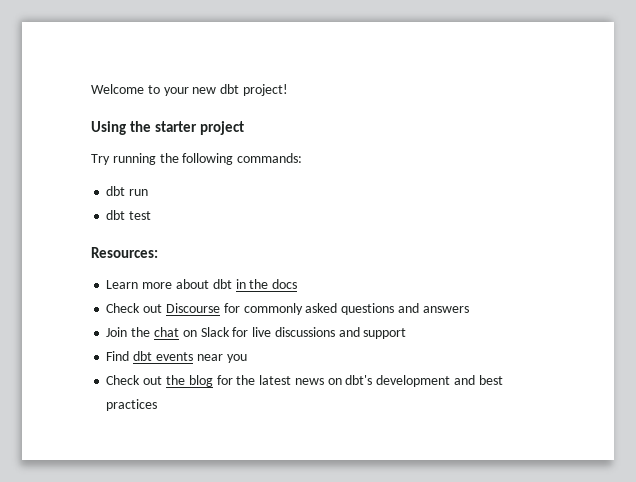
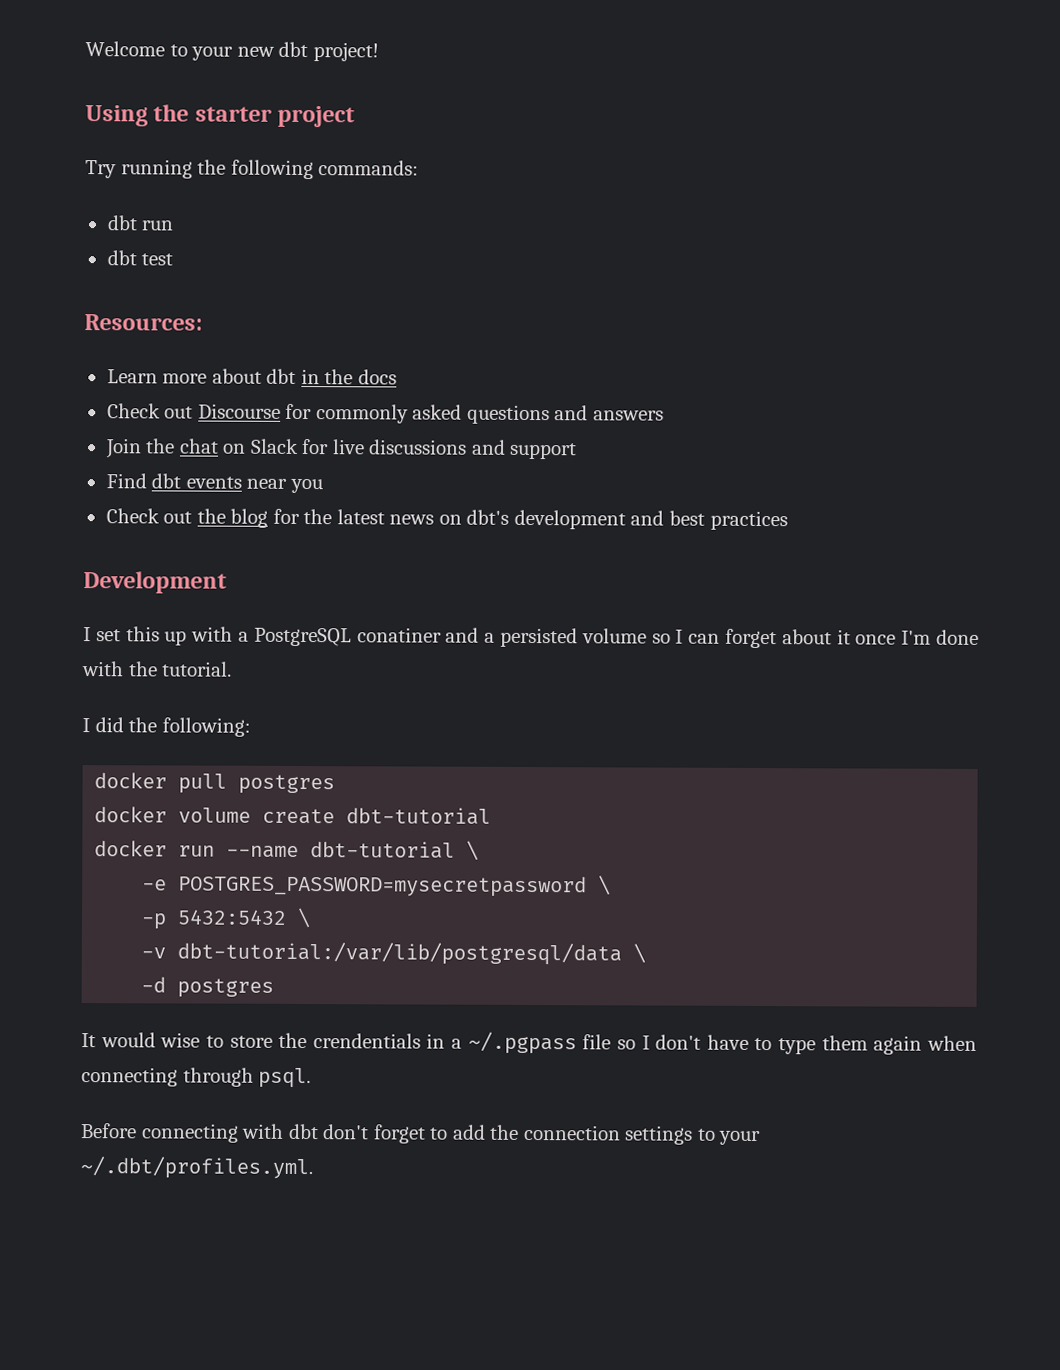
+ Development
+ I set this up with a PostgreSQL conatiner and a persisted volume so I can forget about it once I'm done with the tutorial.
+ I did the following:
+ docker pull postgres
+ docker volume create dbt-tutorial
+ docker run --name dbt-tutorial \
+ -e POSTGRES_PASSWORD=mysecretpassword \
+ -p 5432:5432 \
+ -v dbt-tutorial:/var/lib/postgresql/data \
+ -d postgres
+ It would wise to store the crendentials in a ~/.pgpass file so I don't have to type them again when connecting through psql.
+ Before connecting with dbt don't forget to add the connection settings to your ~/.dbt/profiles.yml.

